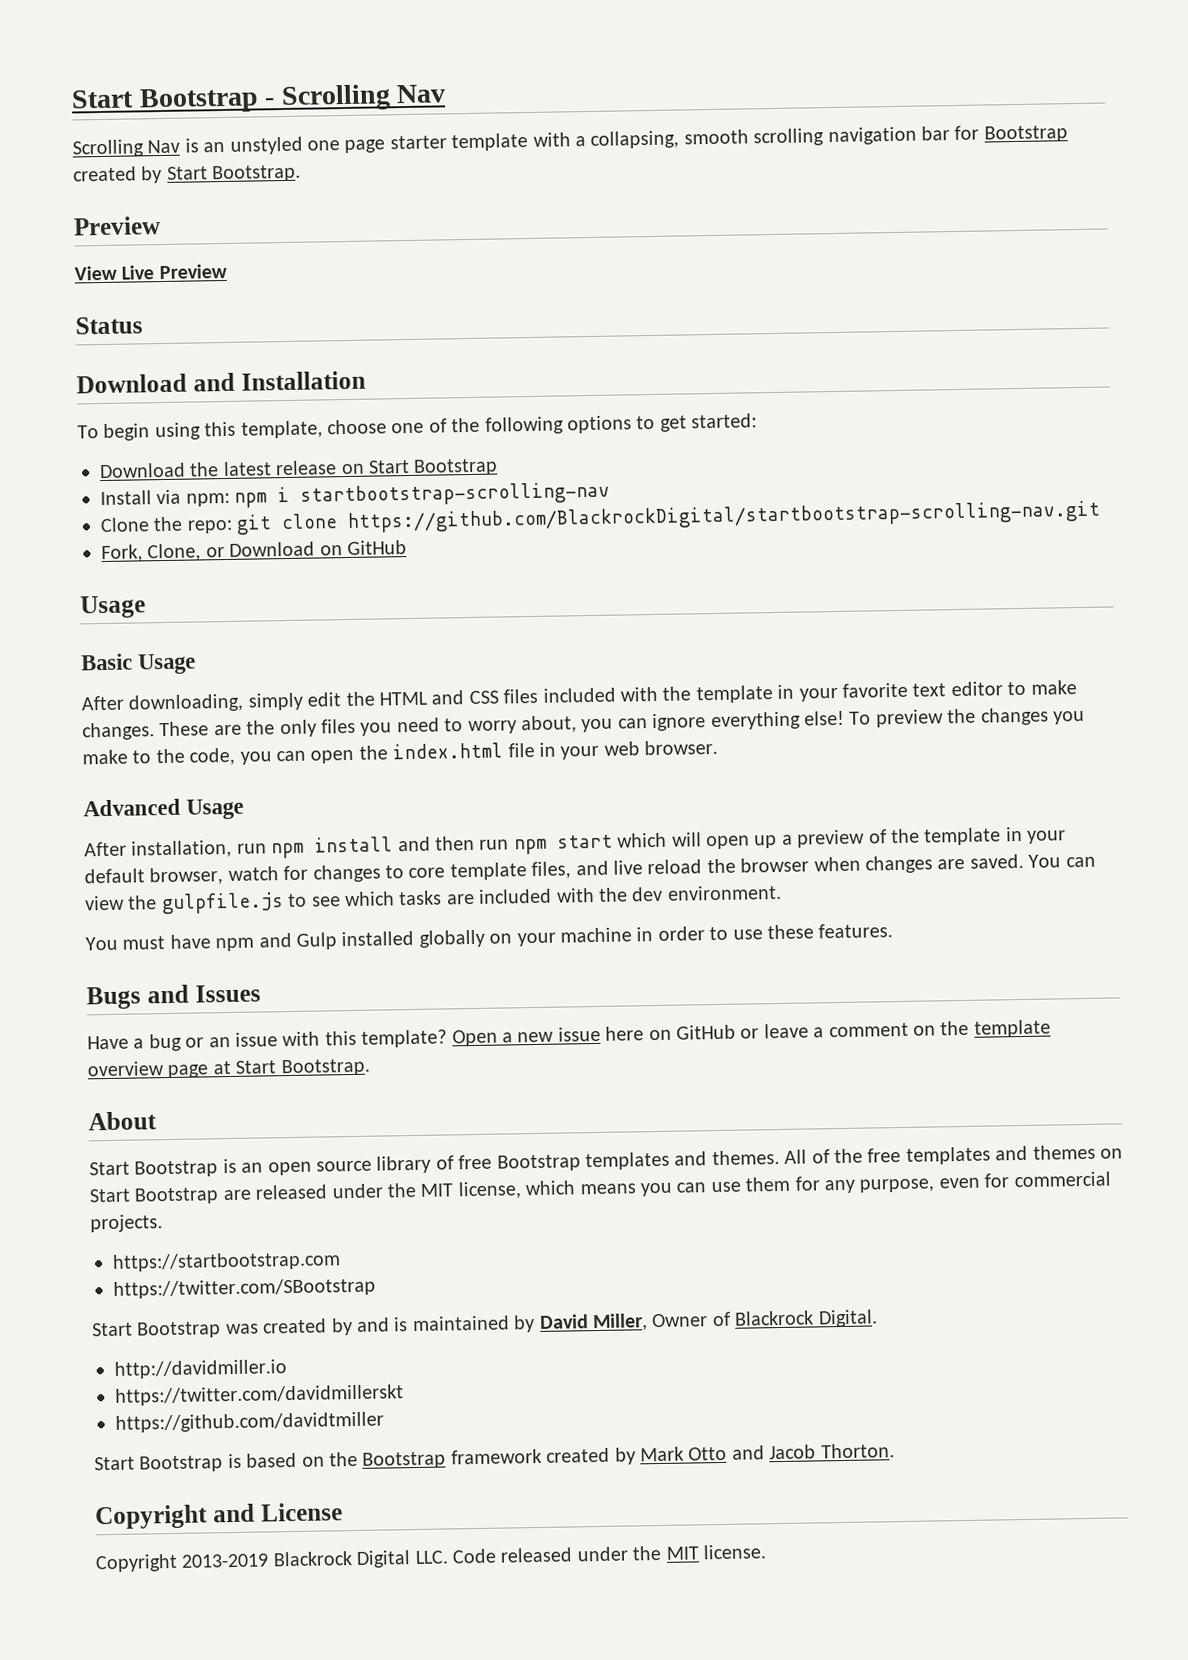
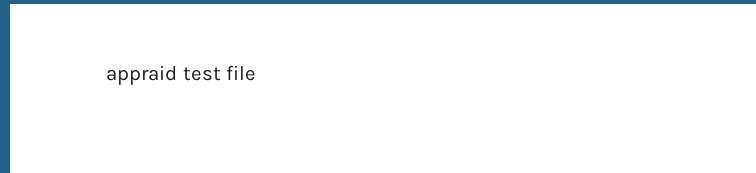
- Start Bootstrap - Scrolling Nav
- Scrolling Nav is an unstyled one page starter template with a collapsing, smooth scrolling navigation bar for Bootstrap created by Start Bootstrap.
- Preview
- View Live Preview
- Status
- Download and Installation
- To begin using this template, choose one of the following options to get started:
- Download the latest release on Start Bootstrap
- Install via npm: npm i startbootstrap-scrolling-nav
- Clone the repo: git clone https://github.com/BlackrockDigital/startbootstrap-scrolling-nav.git
- Fork, Clone, or Download on GitHub
- Usage
- Basic Usage
- After downloading, simply edit the HTML and CSS files included with the template in your favorite text editor to make changes. These are the only files you need to worry about, you can ignore everything else! To preview the changes you make to the code, you can open the index.html file in your web browser.
- Advanced Usage
- After installation, run npm install and then run npm start which will open up a preview of the template in your default browser, watch for changes to core template files, and live reload the browser when changes are saved. You can view the gulpfile.js to see which tasks are included with the dev environment.
- You must have npm and Gulp installed globally on your machine in order to use these features.
- Bugs and Issues
- Have a bug or an issue with this template? Open a new issue here on GitHub or leave a comment on the template overview page at Start Bootstrap.
- About
- Start Bootstrap is an open source library of free Bootstrap templates and themes. All of the free templates and themes on Start Bootstrap are released under the MIT license, which means you can use them for any purpose, even for commercial projects.
- https://startbootstrap.com
- https://twitter.com/SBootstrap
- Start Bootstrap was created by and is maintained by David Miller, Owner of Blackrock Digital.
- http://davidmiller.io
- https://twitter.com/davidmillerskt
- https://github.com/davidtmiller
- Start Bootstrap is based on the Bootstrap framework created by Mark Otto and Jacob Thorton.
- Copyright and License
- Copyright 2013-2019 Blackrock Digital LLC. Code released under the MIT license.
+ appraid test file

